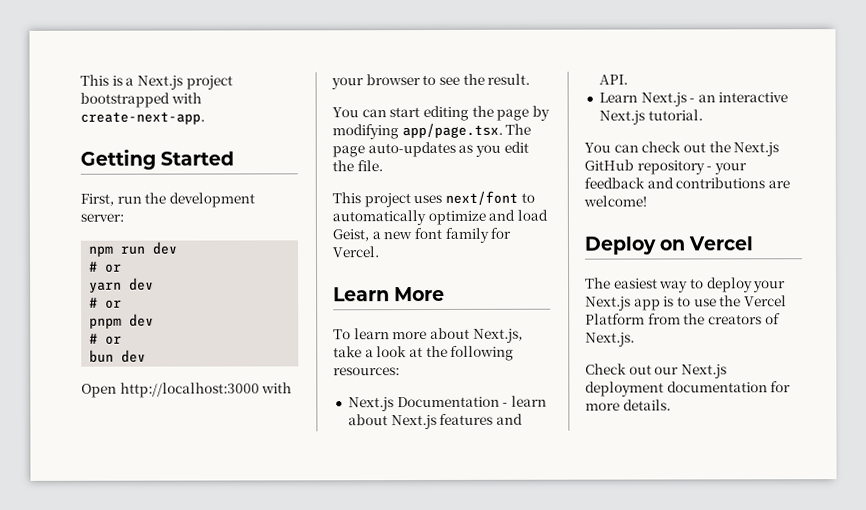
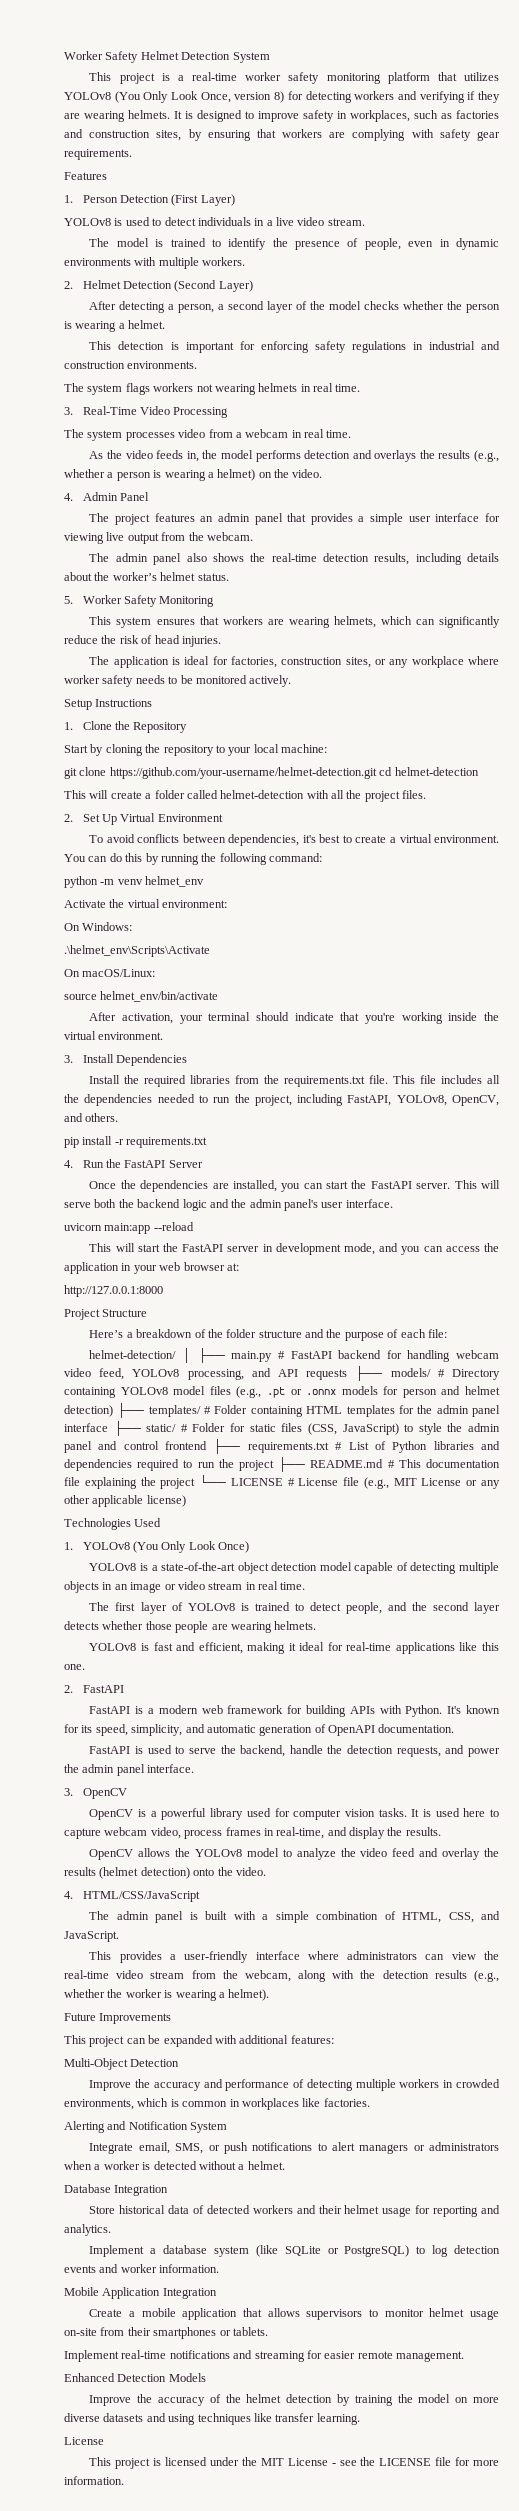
- This is a Next.js project bootstrapped with create-next-app.
- Getting Started
- First, run the development server:
- npm run dev
- # or
- yarn dev
- # or
- pnpm dev
- # or
- bun dev
- Open http://localhost:3000 with your browser to see the result.
- You can start editing the page by modifying app/page.tsx. The page auto-updates as you edit the file.
- This project uses next/font to automatically optimize and load Geist, a new font family for Vercel.
- Learn More
- To learn more about Next.js, take a look at the following resources:
- Next.js Documentation - learn about Next.js features and API.
- Learn Next.js - an interactive Next.js tutorial.
- You can check out the Next.js GitHub repository - your feedback and contributions are welcome!
- Deploy on Vercel
- The easiest way to deploy your Next.js app is to use the Vercel Platform from the creators of Next.js.
- Check out our Next.js deployment documentation for more details.
+ Worker Safety Helmet Detection System
+ This project is a real-time worker safety monitoring platform that utilizes YOLOv8 (You Only Look Once, version 8) for detecting workers and verifying if they are wearing helmets. It is designed to improve safety in workplaces, such as factories and construction sites, by ensuring that workers are complying with safety gear requirements.
+ Features
+ 1. Person Detection (First Layer)
+ YOLOv8 is used to detect individuals in a live video stream.
+ The model is trained to identify the presence of people, even in dynamic environments with multiple workers.
+ 2. Helmet Detection (Second Layer)
+ After detecting a person, a second layer of the model checks whether the person is wearing a helmet.
+ This detection is important for enforcing safety regulations in industrial and construction environments.
+ The system flags workers not wearing helmets in real time.
+ 3. Real-Time Video Processing
+ The system processes video from a webcam in real time.
+ As the video feeds in, the model performs detection and overlays the results (e.g., whether a person is wearing a helmet) on the video.
+ 4. Admin Panel
+ The project features an admin panel that provides a simple user interface for viewing live output from the webcam.
+ The admin panel also shows the real-time detection results, including details about the worker’s helmet status.
+ 5. Worker Safety Monitoring
+ This system ensures that workers are wearing helmets, which can significantly reduce the risk of head injuries.
+ The application is ideal for factories, construction sites, or any workplace where worker safety needs to be monitored actively.
+ Setup Instructions
+ 1. Clone the Repository
+ Start by cloning the repository to your local machine:
+ git clone https://github.com/your-username/helmet-detection.git cd helmet-detection
+ This will create a folder called helmet-detection with all the project files.
+ 2. Set Up Virtual Environment
+ To avoid conflicts between dependencies, it's best to create a virtual environment. You can do this by running the following command:
+ python -m venv helmet_env
+ Activate the virtual environment:
+ On Windows:
+ .\helmet_env\Scripts\Activate
+ On macOS/Linux:
+ source helmet_env/bin/activate
+ After activation, your terminal should indicate that you're working inside the virtual environment.
+ 3. Install Dependencies
+ Install the required libraries from the requirements.txt file. This file includes all the dependencies needed to run the project, including FastAPI, YOLOv8, OpenCV, and others.
+ pip install -r requirements.txt
+ 4. Run the FastAPI Server
+ Once the dependencies are installed, you can start the FastAPI server. This will serve both the backend logic and the admin panel's user interface.
+ uvicorn main:app --reload
+ This will start the FastAPI server in development mode, and you can access the application in your web browser at:
+ http://127.0.0.1:8000
+ Project Structure
+ Here’s a breakdown of the folder structure and the purpose of each file:
+ helmet-detection/ │ ├── main.py # FastAPI backend for handling webcam video feed, YOLOv8 processing, and API requests ├── models/ # Directory containing YOLOv8 model files (e.g., .pt or .onnx models for person and helmet detection) ├── templates/ # Folder containing HTML templates for the admin panel interface ├── static/ # Folder for static files (CSS, JavaScript) to style the admin panel and control frontend ├── requirements.txt # List of Python libraries and dependencies required to run the project ├── README.md # This documentation file explaining the project └── LICENSE # License file (e.g., MIT License or any other applicable license)
+ Technologies Used
+ 1. YOLOv8 (You Only Look Once)
+ YOLOv8 is a state-of-the-art object detection model capable of detecting multiple objects in an image or video stream in real time.
+ The first layer of YOLOv8 is trained to detect people, and the second layer detects whether those people are wearing helmets.
+ YOLOv8 is fast and efficient, making it ideal for real-time applications like this one.
+ 2. FastAPI
+ FastAPI is a modern web framework for building APIs with Python. It's known for its speed, simplicity, and automatic generation of OpenAPI documentation.
+ FastAPI is used to serve the backend, handle the detection requests, and power the admin panel interface.
+ 3. OpenCV
+ OpenCV is a powerful library used for computer vision tasks. It is used here to capture webcam video, process frames in real-time, and display the results.
+ OpenCV allows the YOLOv8 model to analyze the video feed and overlay the results (helmet detection) onto the video.
+ 4. HTML/CSS/JavaScript
+ The admin panel is built with a simple combination of HTML, CSS, and JavaScript.
+ This provides a user-friendly interface where administrators can view the real-time video stream from the webcam, along with the detection results (e.g., whether the worker is wearing a helmet).
+ Future Improvements
+ This project can be expanded with additional features:
+ Multi-Object Detection
+ Improve the accuracy and performance of detecting multiple workers in crowded environments, which is common in workplaces like factories.
+ Alerting and Notification System
+ Integrate email, SMS, or push notifications to alert managers or administrators when a worker is detected without a helmet.
+ Database Integration
+ Store historical data of detected workers and their helmet usage for reporting and analytics.
+ Implement a database system (like SQLite or PostgreSQL) to log detection events and worker information.
+ Mobile Application Integration
+ Create a mobile application that allows supervisors to monitor helmet usage on-site from their smartphones or tablets.
+ Implement real-time notifications and streaming for easier remote management.
+ Enhanced Detection Models
+ Improve the accuracy of the helmet detection by training the model on more diverse datasets and using techniques like transfer learning.
+ License
+ This project is licensed under the MIT License - see the LICENSE file for more information.

